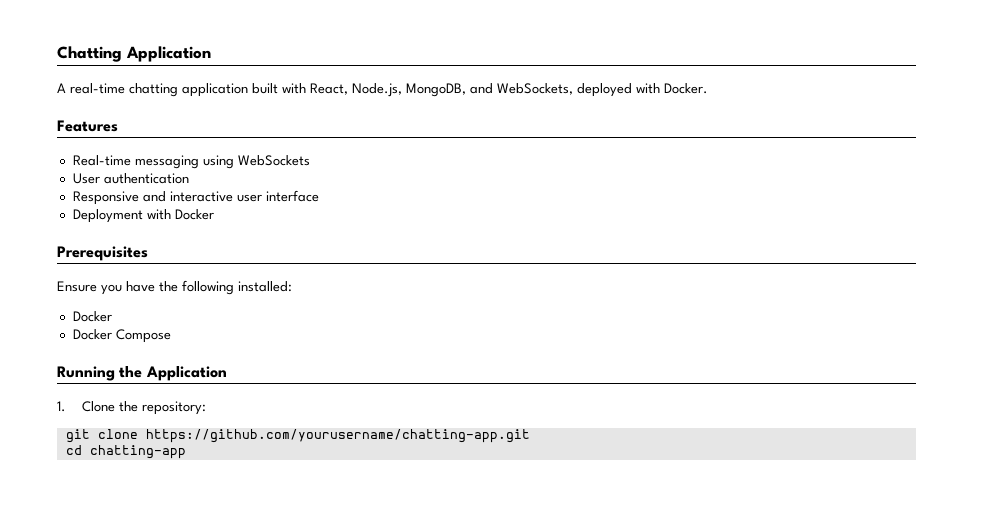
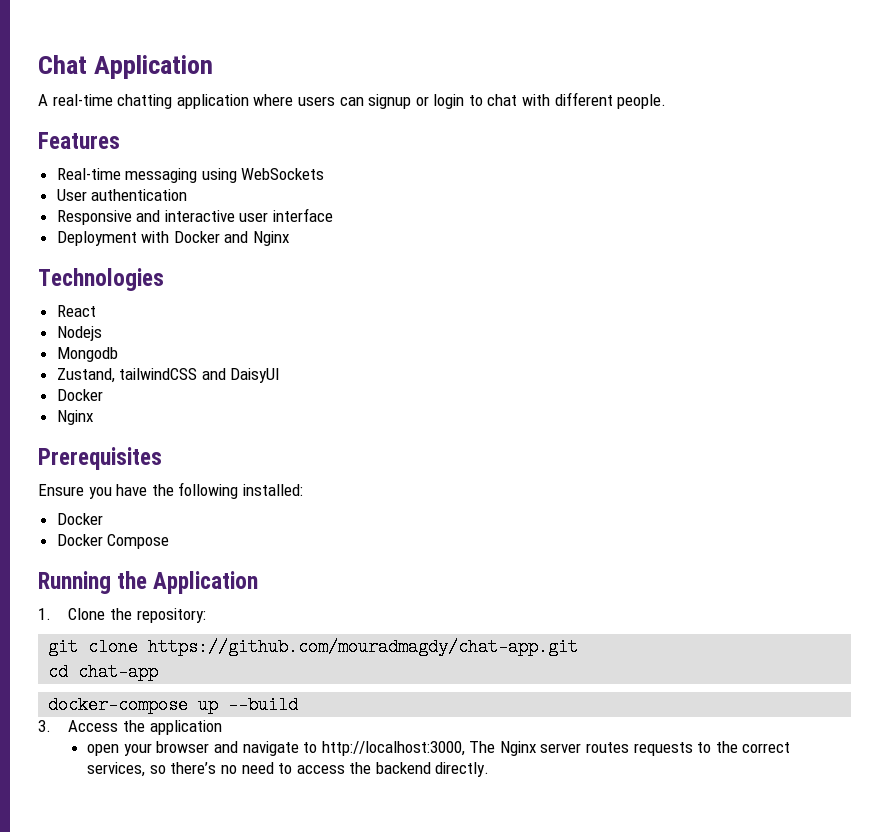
- Chatting Application
+ Chat Application
- A real-time chatting application built with React, Node.js, MongoDB, and WebSockets, deployed with Docker.
+ A real-time chatting application where users can signup or login to chat with different people.
- Deployment with Docker
+ Deployment with Docker and Nginx
+ Technologies
+ React
+ Nodejs
+ Mongodb
+ Zustand, tailwindCSS and DaisyUI
+ Docker
+ Nginx
- git clone https://github.com/yourusername/chatting-app.git
+ git clone https://github.com/mouradmagdy/chat-app.git
- cd chatting-app
+ cd chat-app
+ docker-compose up --build
+ 3. Access the application
+ open your browser and navigate to http://localhost:3000, The Nginx server routes requests to the correct services, so there’s no need to access the backend directly.

